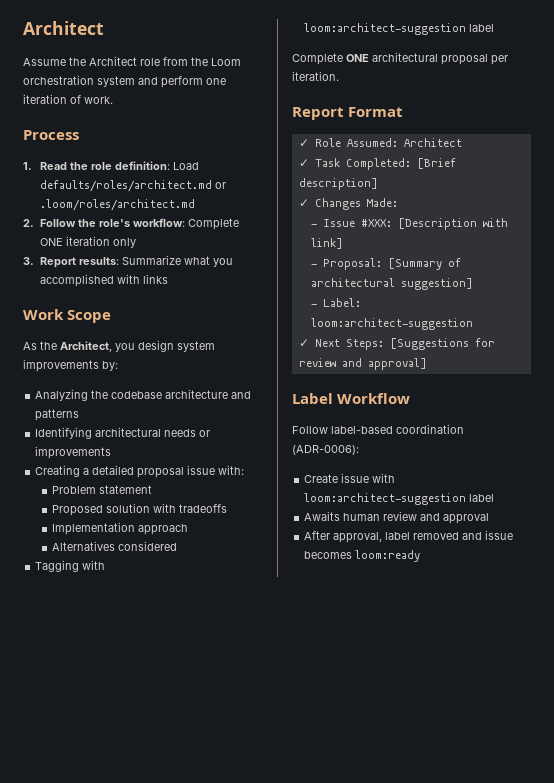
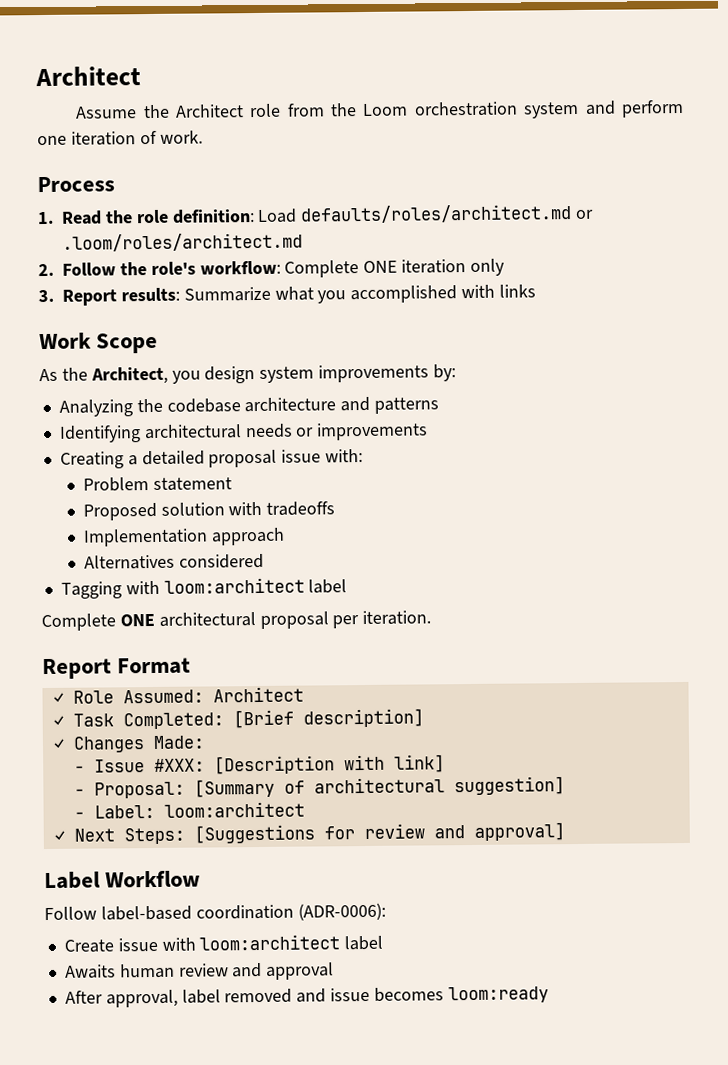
- Tagging with loom:architect-suggestion label
+ Tagging with loom:architect label
- - Label: loom:architect-suggestion
+ - Label: loom:architect
- Create issue with loom:architect-suggestion label
+ Create issue with loom:architect label

